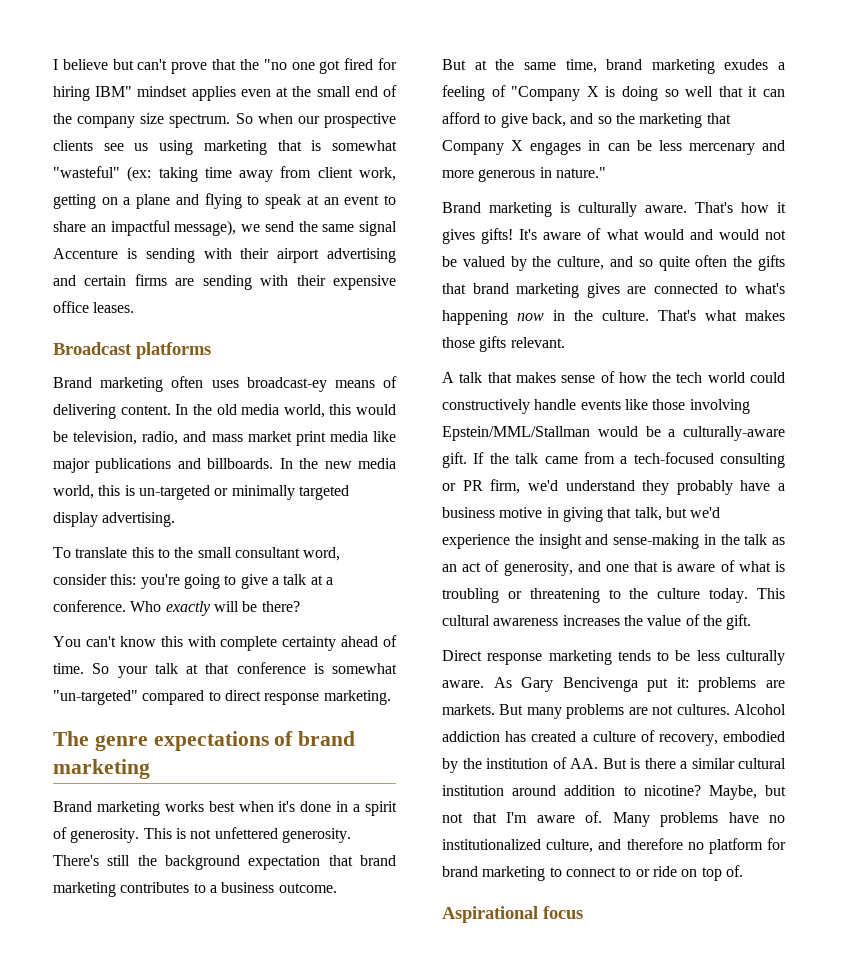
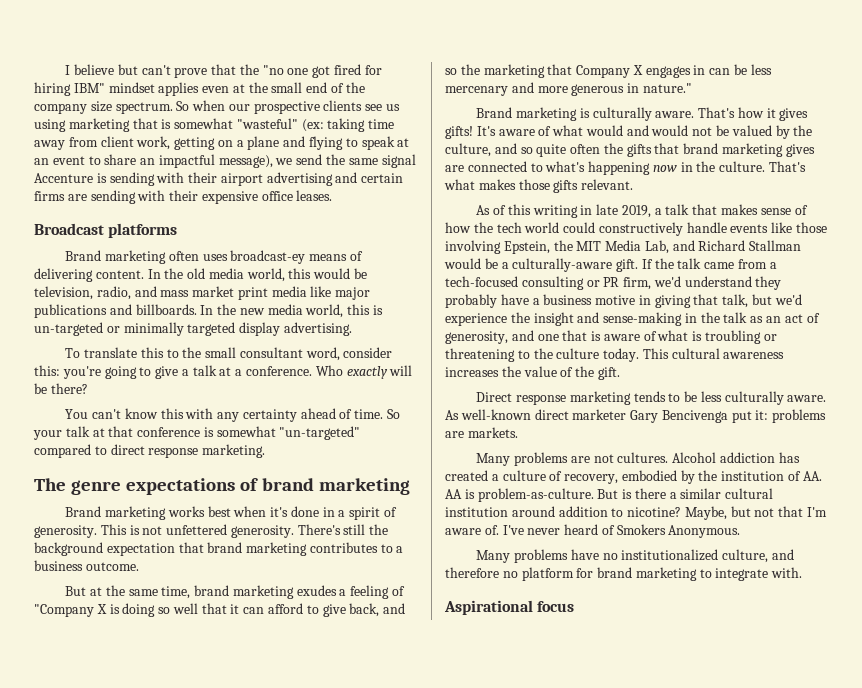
- You can't know this with complete certainty ahead of time.
+ You can't know this with any certainty ahead of time.
- A talk that makes sense of how the tech world could constructively handle events like those involving Epstein/MML/Stallman would be a culturally-aware gift.
+ As of this writing in late 2019, a talk that makes sense of how the tech world could constructively handle events like those involving Epstein, the MIT Media Lab, and Richard Stallman would be a culturally-aware gift.
- As Gary Bencivenga put it: problems are markets. But many problems are not cultures.
+ As well-known direct marketer Gary Bencivenga put it: problems are markets.
+ Many problems are not cultures.
- Alcohol addiction has created a culture of recovery, embodied by the institution of AA. But is there a similar cultural institution around addition to nicotine?
+ Alcohol addiction has created a culture of recovery, embodied by the institution of AA. AA is problem-as-culture. But is there a similar cultural institution around addition to nicotine?
- Maybe, but not that I'm aware of. Many problems have no institutionalized culture, and therefore no platform for brand marketing to connect to or ride on top of.
+ Maybe, but not that I'm aware of. I've never heard of Smokers Anonymous.
+ Many problems have no institutionalized culture, and therefore no platform for brand marketing to integrate with.

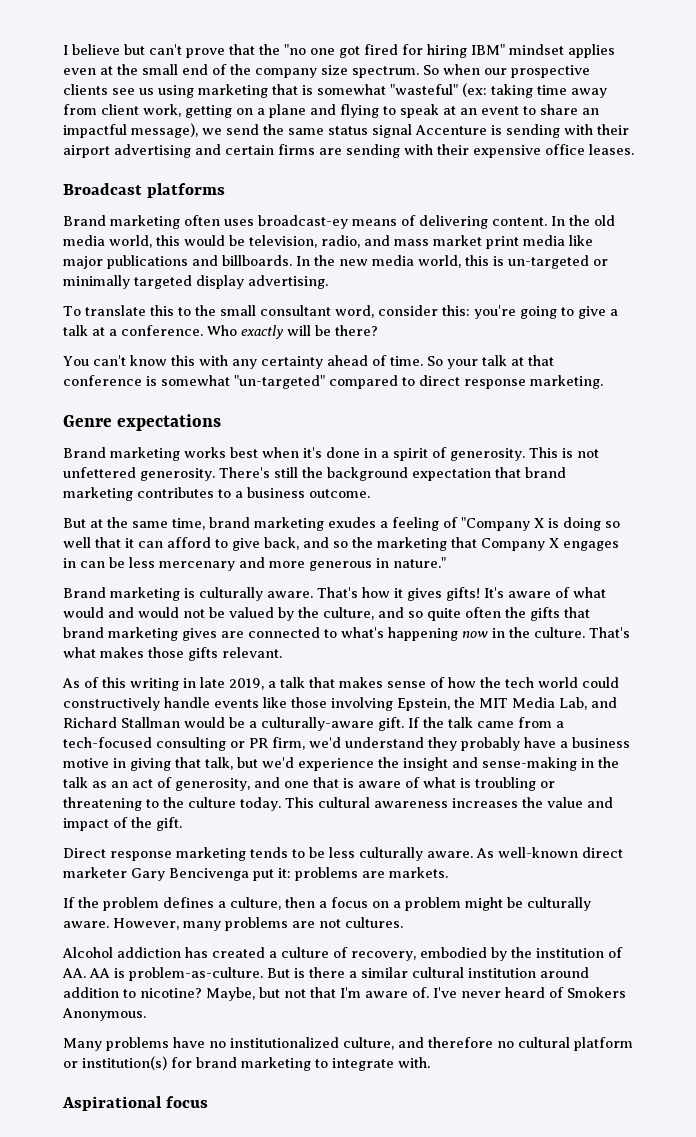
- So when our prospective clients see us using marketing that is somewhat "wasteful" (ex: taking time away from client work, getting on a plane and flying to speak at an event to share an impactful message), we send the same signal Accenture is sending with their airport advertising and certain firms are sending with their expensive office leases.
+ So when our prospective clients see us using marketing that is somewhat "wasteful" (ex: taking time away from client work, getting on a plane and flying to speak at an event to share an impactful message), we send the same status signal Accenture is sending with their airport advertising and certain firms are sending with their expensive office leases.
- The genre expectations of brand marketing
+ Genre expectations
- This cultural awareness increases the value of the gift.
+ This cultural awareness increases the value and impact of the gift.
- Many problems are not cultures. Alcohol addiction has created a culture of recovery, embodied by the institution of AA. AA is problem-as-culture.
+ If the problem defines a culture, then a focus on a problem might be culturally aware. However, many problems are not cultures.
+ Alcohol addiction has created a culture of recovery, embodied by the institution of AA. AA is problem-as-culture.
- Many problems have no institutionalized culture, and therefore no platform for brand marketing to integrate with.
+ Many problems have no institutionalized culture, and therefore no cultural platform or institution(s) for brand marketing to integrate with.

